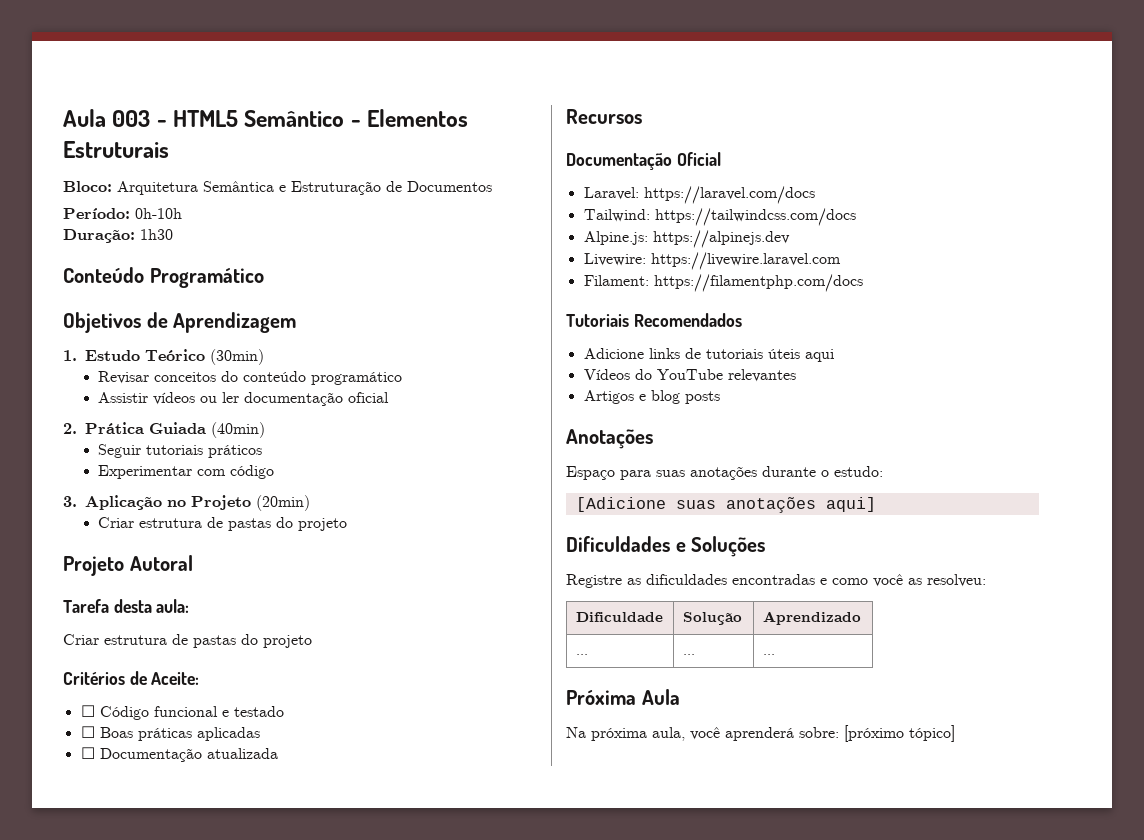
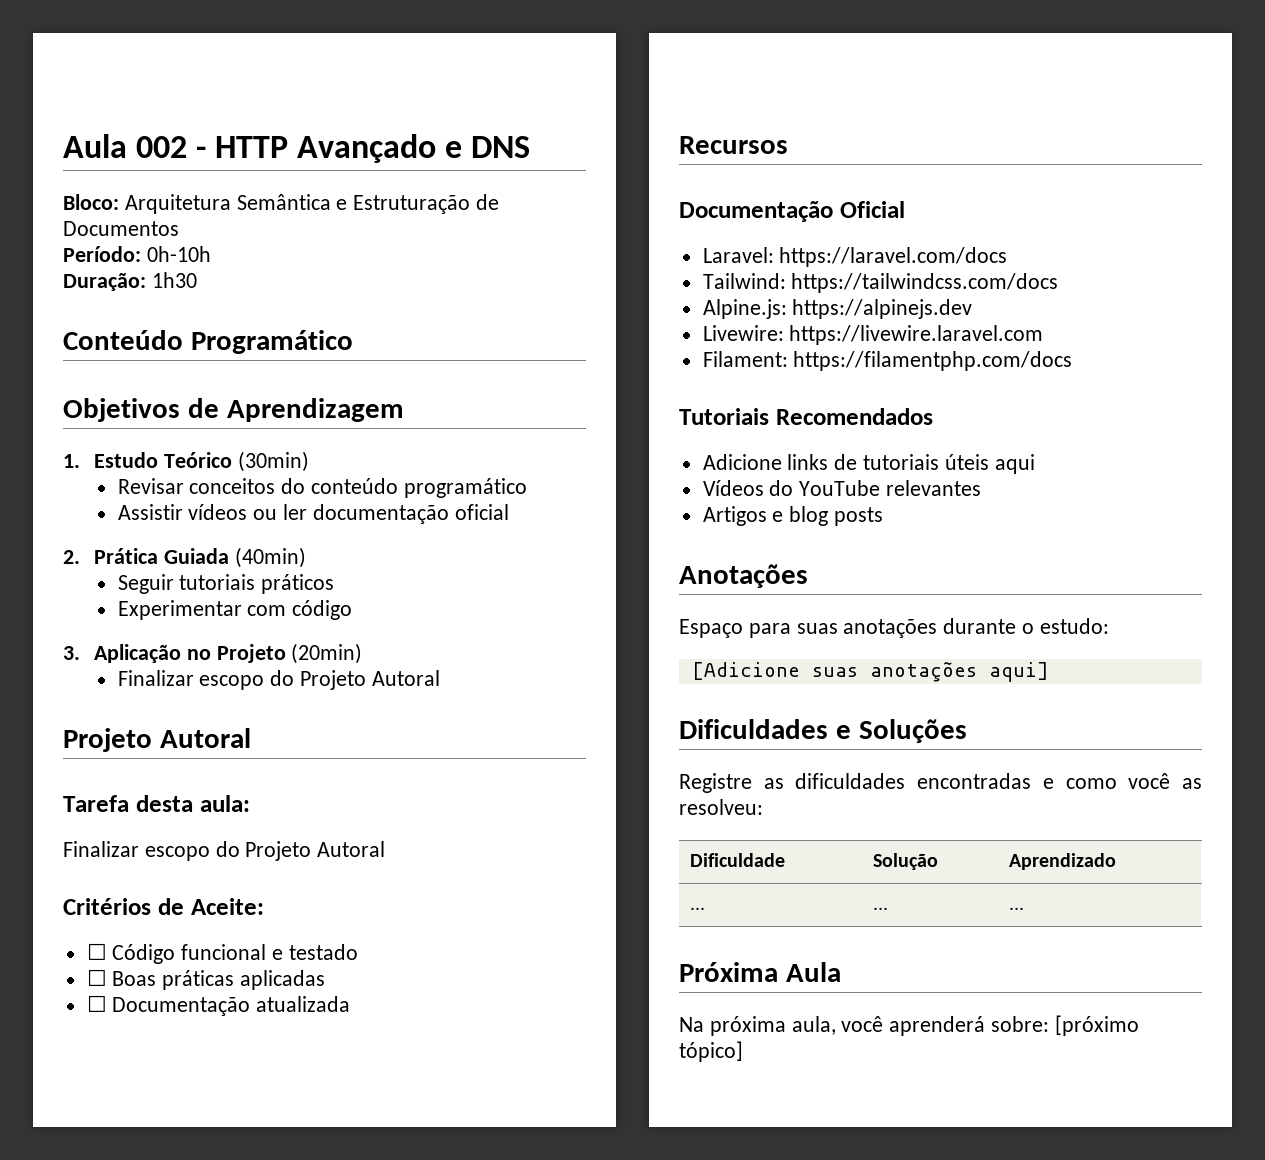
- Aula 003 - HTML5 Semântico - Elementos Estruturais
+ Aula 002 - HTTP Avançado e DNS
  3. Aplicação no Projeto (20min)
- Criar estrutura de pastas do projeto
+ Finalizar escopo do Projeto Autoral
  Tarefa desta aula:
- Criar estrutura de pastas do projeto
+ Finalizar escopo do Projeto Autoral

